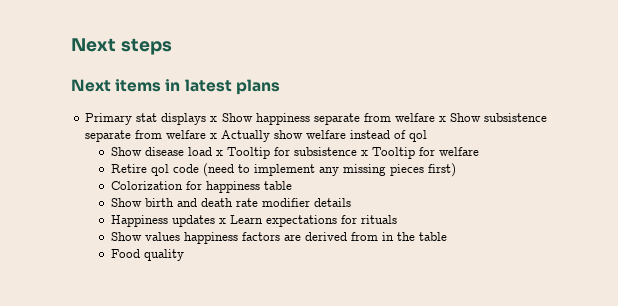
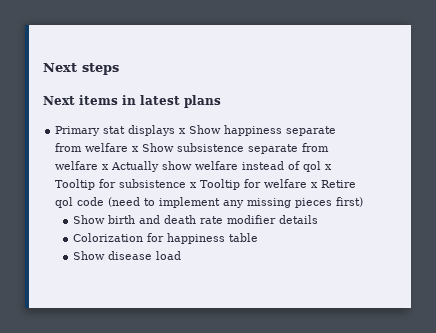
- Primary stat displays x Show happiness separate from welfare x Show subsistence separate from welfare x Actually show welfare instead of qol
- Show disease load x Tooltip for subsistence x Tooltip for welfare
- Retire qol code (need to implement any missing pieces first)
+ Primary stat displays x Show happiness separate from welfare x Show subsistence separate from welfare x Actually show welfare instead of qol x Tooltip for subsistence x Tooltip for welfare x Retire qol code (need to implement any missing pieces first)
- Colorization for happiness table
- Happiness updates x Learn expectations for rituals
- Show values happiness factors are derived from in the table
- Food quality
+ Colorization for happiness table
+ Show disease load

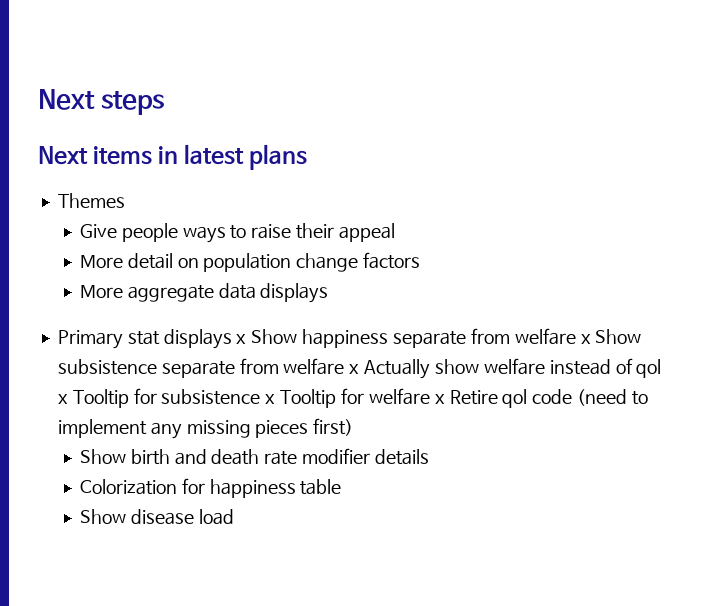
+ Themes
+ Give people ways to raise their appeal
+ More detail on population change factors
+ More aggregate data displays

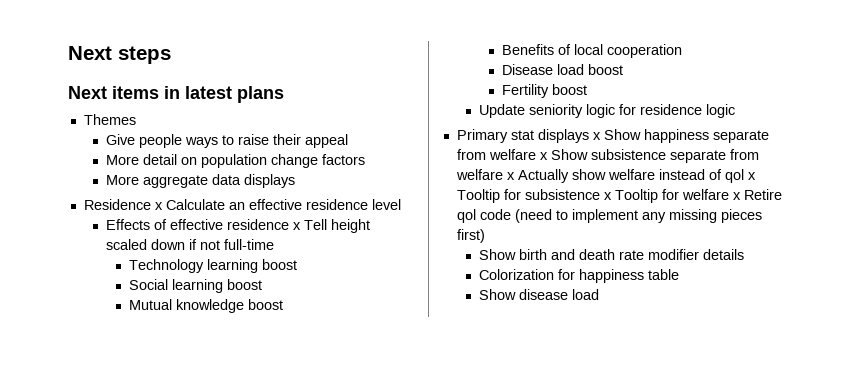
+ Residence x Calculate an effective residence level
+ Effects of effective residence x Tell height scaled down if not full-time
+ Technology learning boost
+ Social learning boost
+ Mutual knowledge boost
+ Benefits of local cooperation
+ Disease load boost
+ Fertility boost
+ Update seniority logic for residence logic

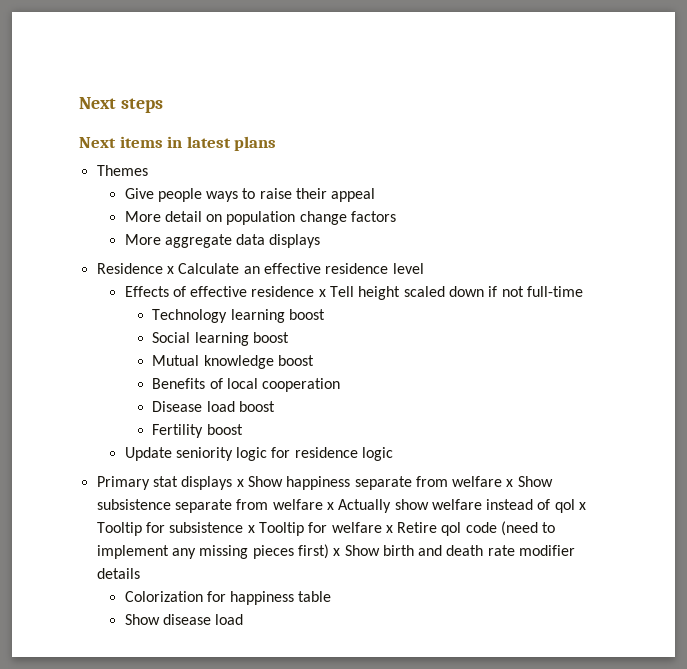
- Primary stat displays x Show happiness separate from welfare x Show subsistence separate from welfare x Actually show welfare instead of qol x Tooltip for subsistence x Tooltip for welfare x Retire qol code (need to implement any missing pieces first)
- Show birth and death rate modifier details
+ Primary stat displays x Show happiness separate from welfare x Show subsistence separate from welfare x Actually show welfare instead of qol x Tooltip for subsistence x Tooltip for welfare x Retire qol code (need to implement any missing pieces first) x Show birth and death rate modifier details

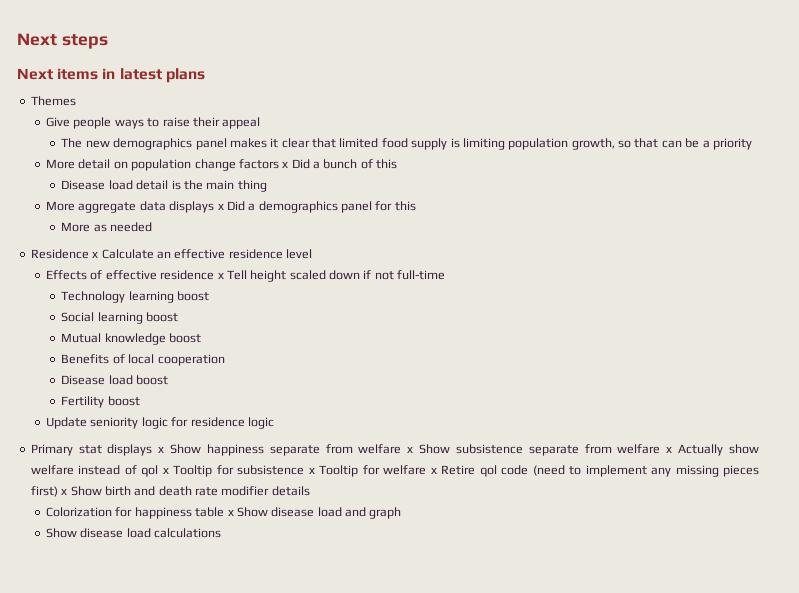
+ The new demographics panel makes it clear that limited food supply is limiting population growth, so that can be a priority
- More detail on population change factors
- More aggregate data displays
+ More detail on population change factors x Did a bunch of this
+ Disease load detail is the main thing
+ More aggregate data displays x Did a demographics panel for this
+ More as needed
- Colorization for happiness table
- Show disease load
+ Colorization for happiness table x Show disease load and graph
+ Show disease load calculations

